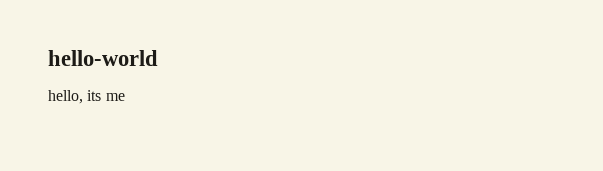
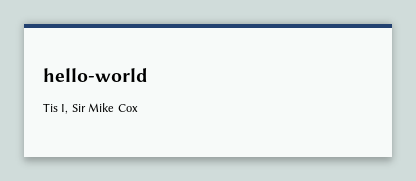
- hello, its me
+ Tis I, Sir Mike Cox

